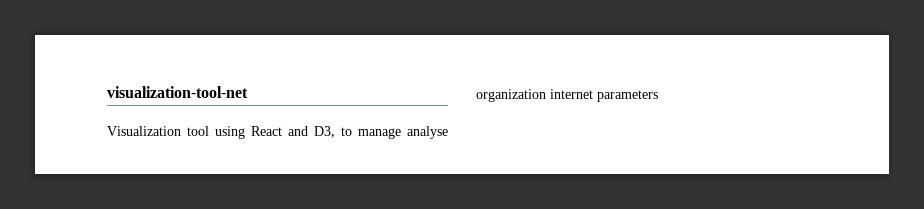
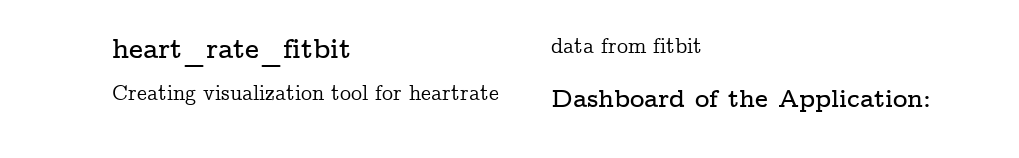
- visualization-tool-net
- Visualization tool using React and D3, to manage analyse organization internet parameters
+ heart_rate_fitbit
+ Creating visualization tool for heartrate data from fitbit
+ Dashboard of the Application:

